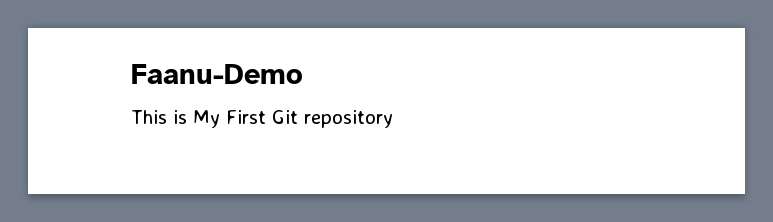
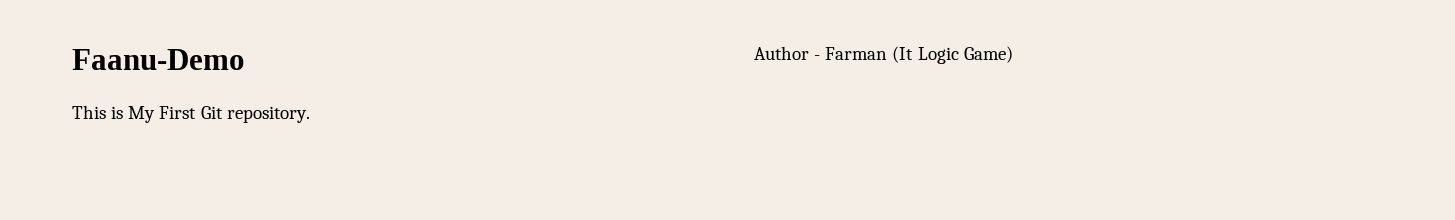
- This is My First Git repository
+ This is My First Git repository.
+ Author - Farman (It Logic Game)

